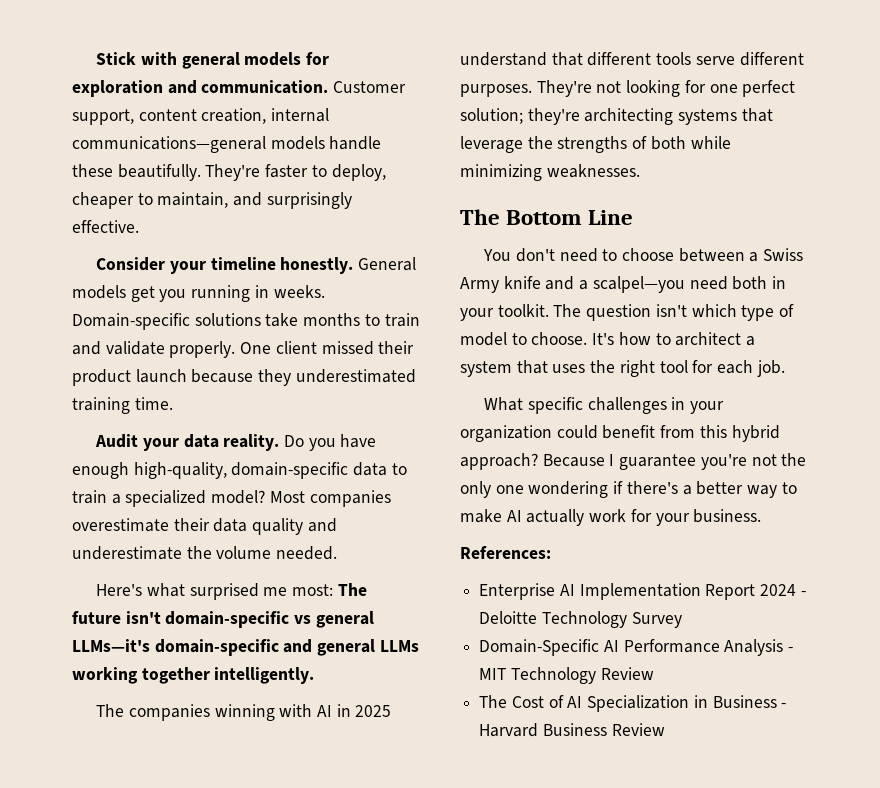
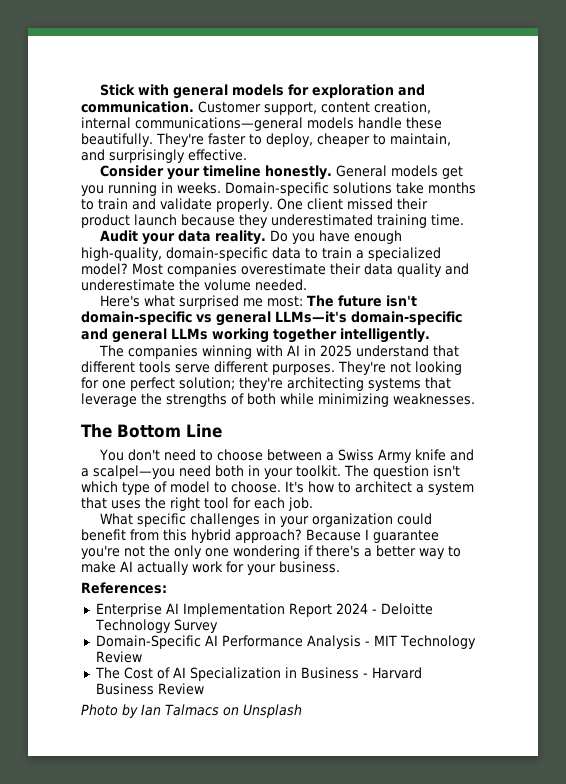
+ Photo by Ian Talmacs on Unsplash

